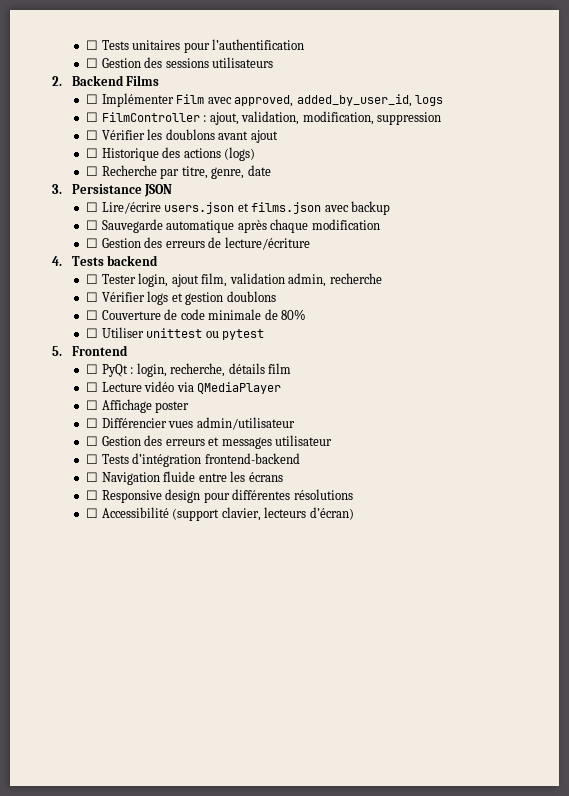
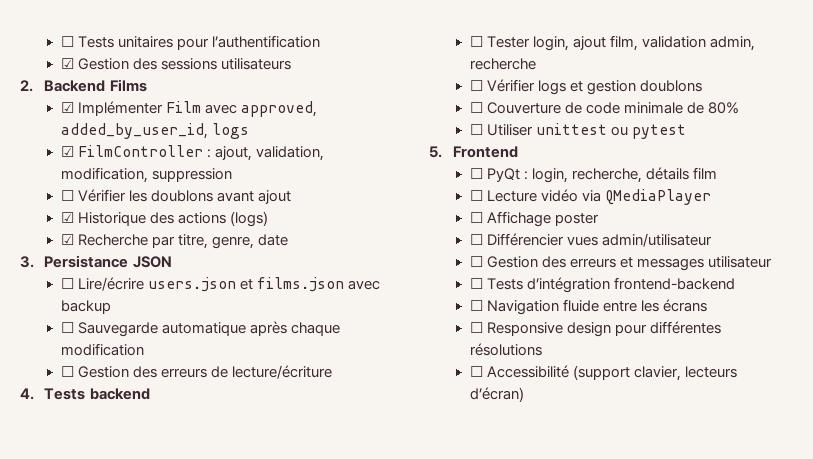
- ☐ Gestion des sessions utilisateurs
+ ☑ Gestion des sessions utilisateurs
- ☐ Implémenter Film avec approved, added_by_user_id, logs
+ ☑ Implémenter Film avec approved, added_by_user_id, logs
- ☐ FilmController : ajout, validation, modification, suppression
+ ☑ FilmController : ajout, validation, modification, suppression
- ☐ Historique des actions (logs)
+ ☑ Historique des actions (logs)
- ☐ Recherche par titre, genre, date
+ ☑ Recherche par titre, genre, date

